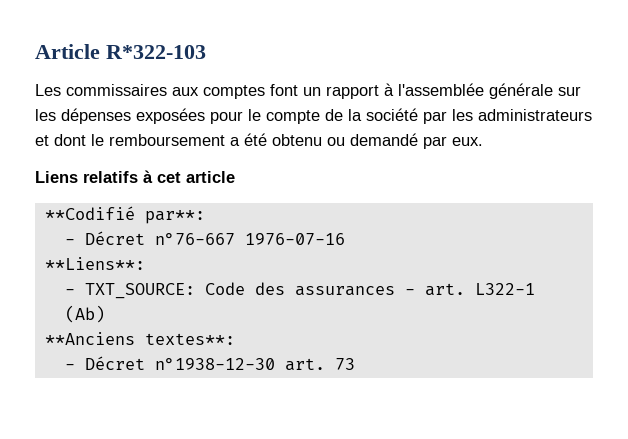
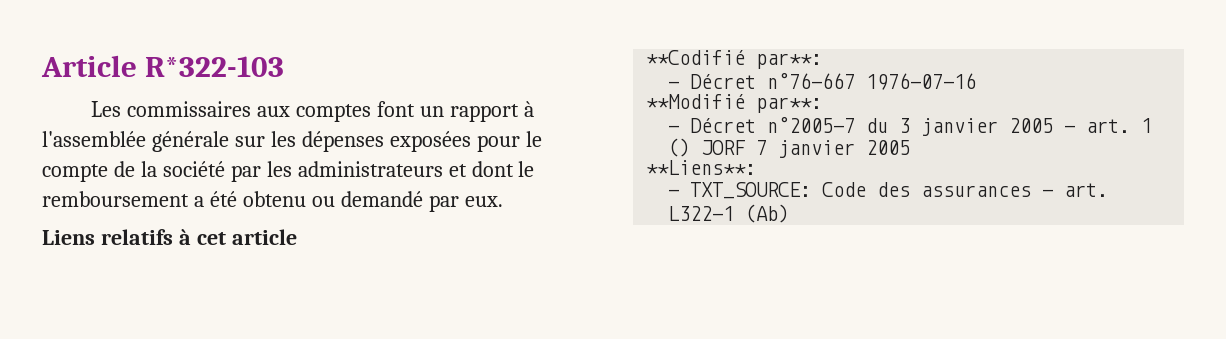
+ **Modifié par**:
+ - Décret n°2005-7 du 3 janvier 2005 - art. 1 () JORF 7 janvier 2005
- **Anciens textes**:
- - Décret n°1938-12-30 art. 73

